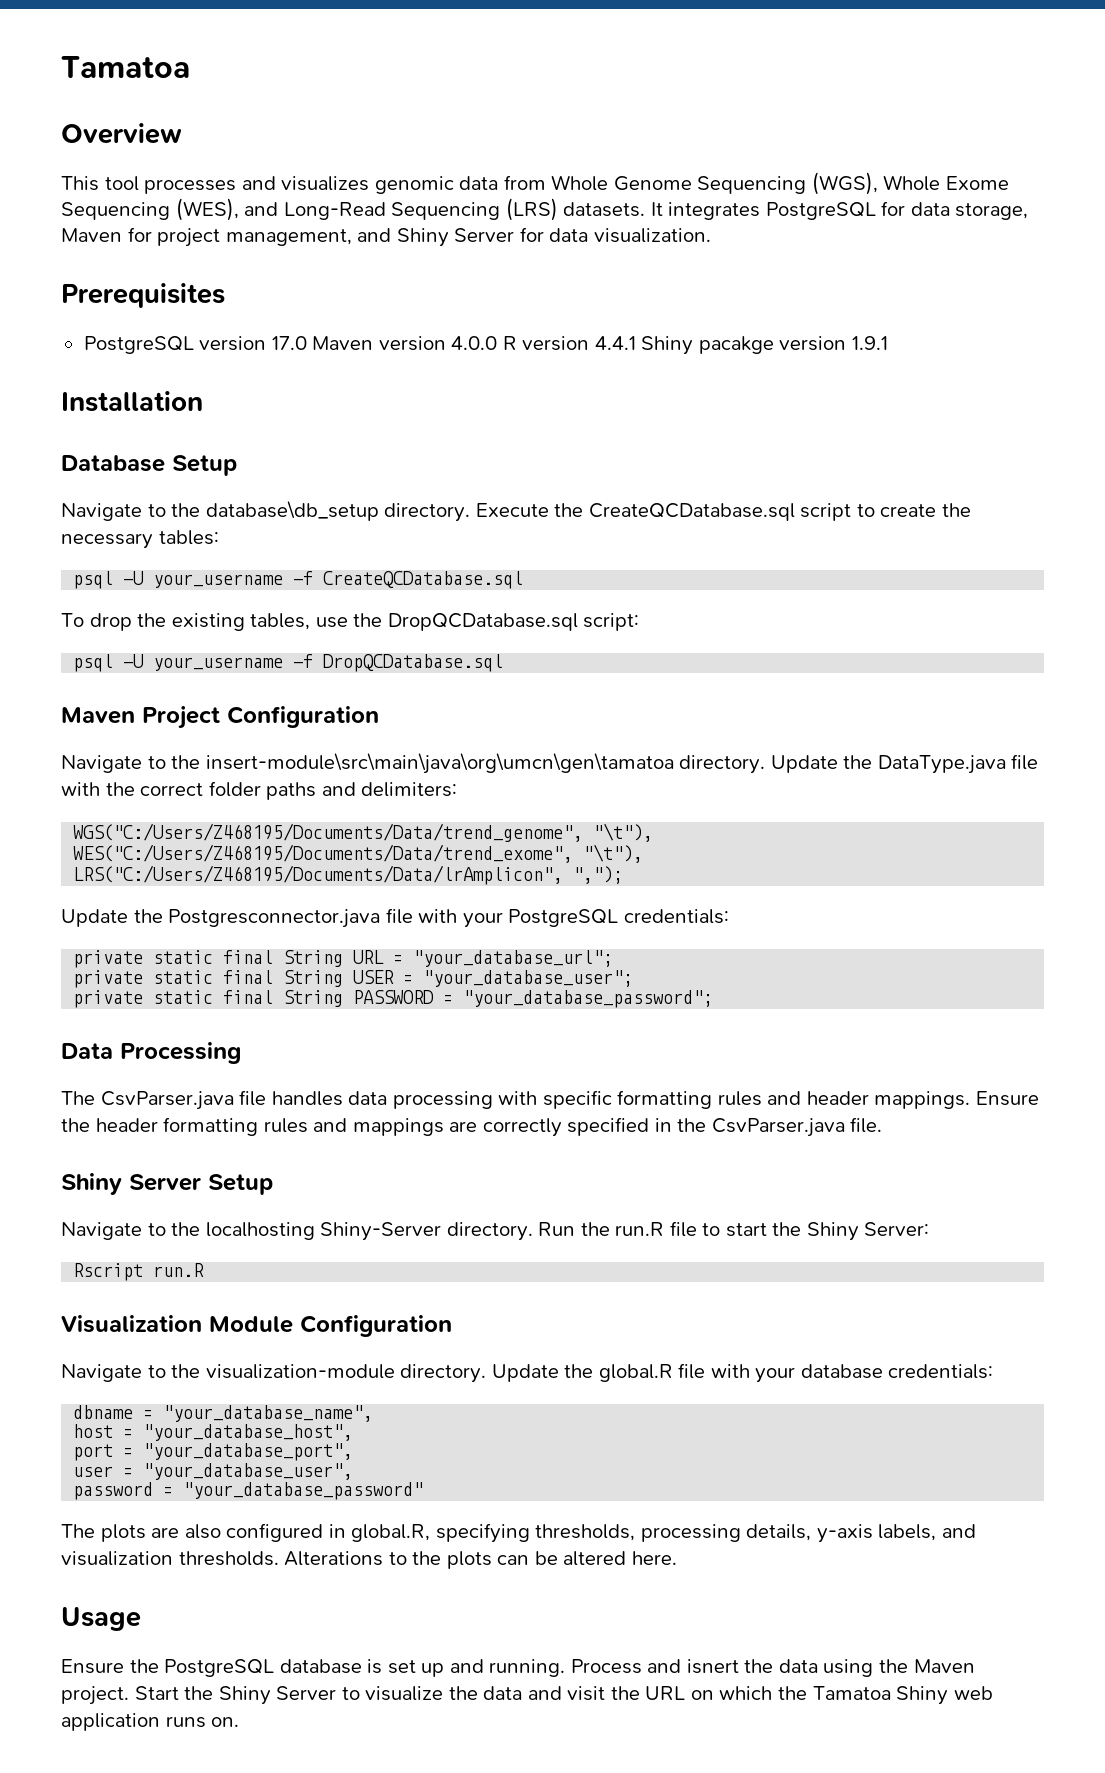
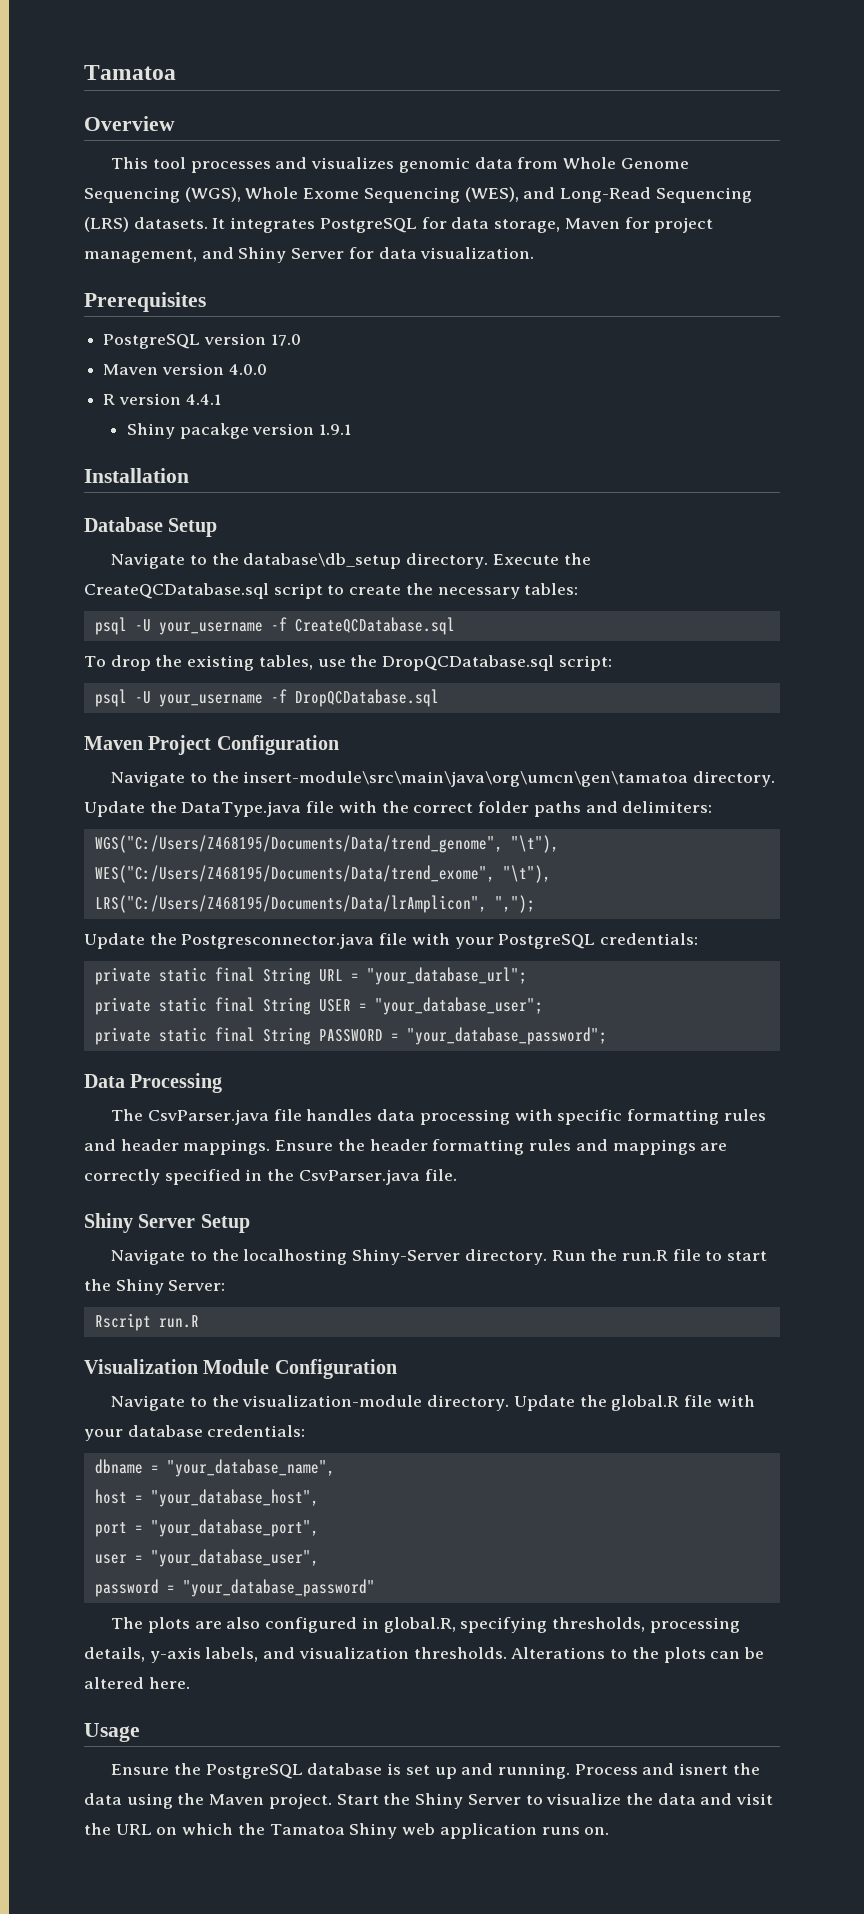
- PostgreSQL version 17.0 Maven version 4.0.0 R version 4.4.1 Shiny pacakge version 1.9.1
+ PostgreSQL version 17.0
+ Maven version 4.0.0
+ R version 4.4.1
+ Shiny pacakge version 1.9.1

